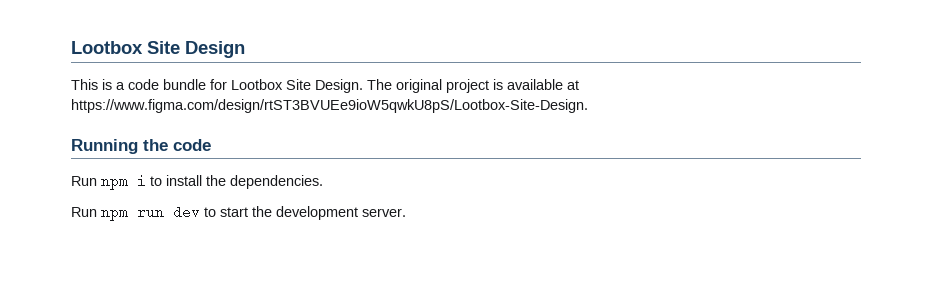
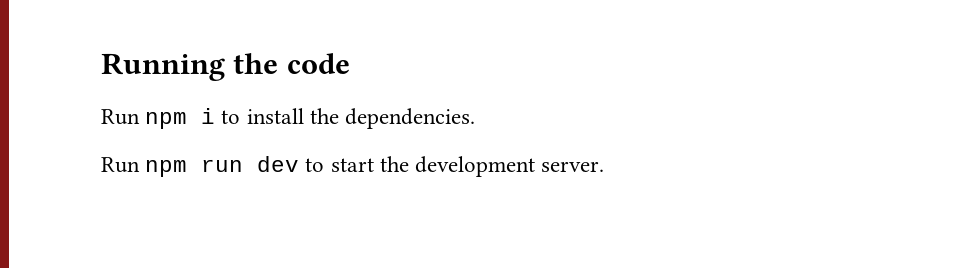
- Lootbox Site Design
- This is a code bundle for Lootbox Site Design. The original project is available at https://www.figma.com/design/rtST3BVUEe9ioW5qwkU8pS/Lootbox-Site-Design.

